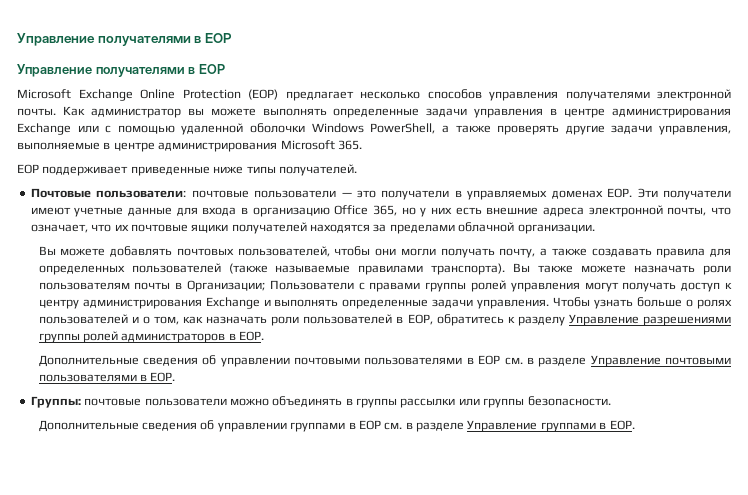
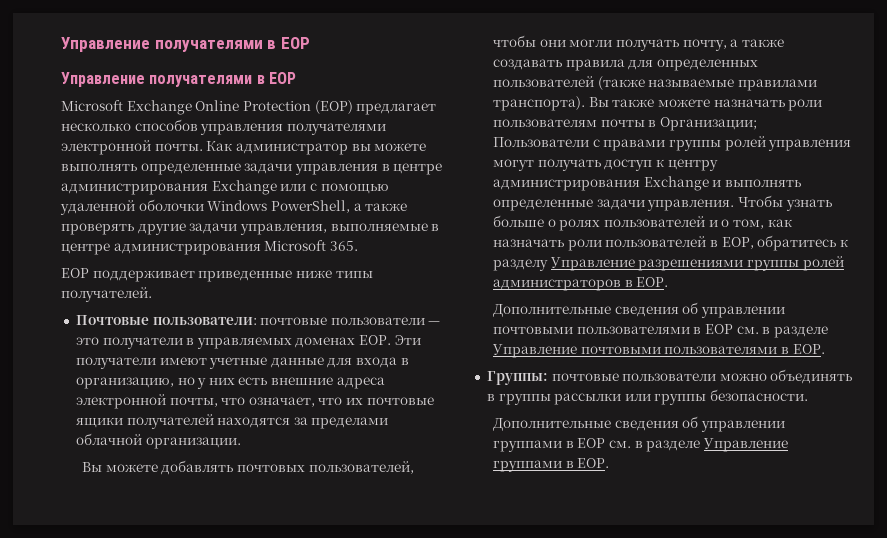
- Почтовые пользователи: почтовые пользователи — это получатели в управляемых доменах EOP. Эти получатели имеют учетные данные для входа в организацию Office 365, но у них есть внешние адреса электронной почты, что означает, что их почтовые ящики получателей находятся за пределами облачной организации.
+ Почтовые пользователи: почтовые пользователи — это получатели в управляемых доменах EOP. Эти получатели имеют учетные данные для входа в организацию, но у них есть внешние адреса электронной почты, что означает, что их почтовые ящики получателей находятся за пределами облачной организации.

